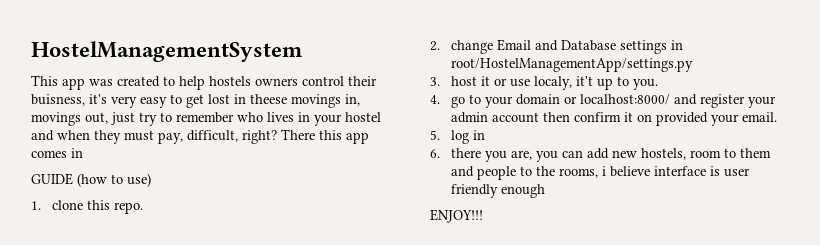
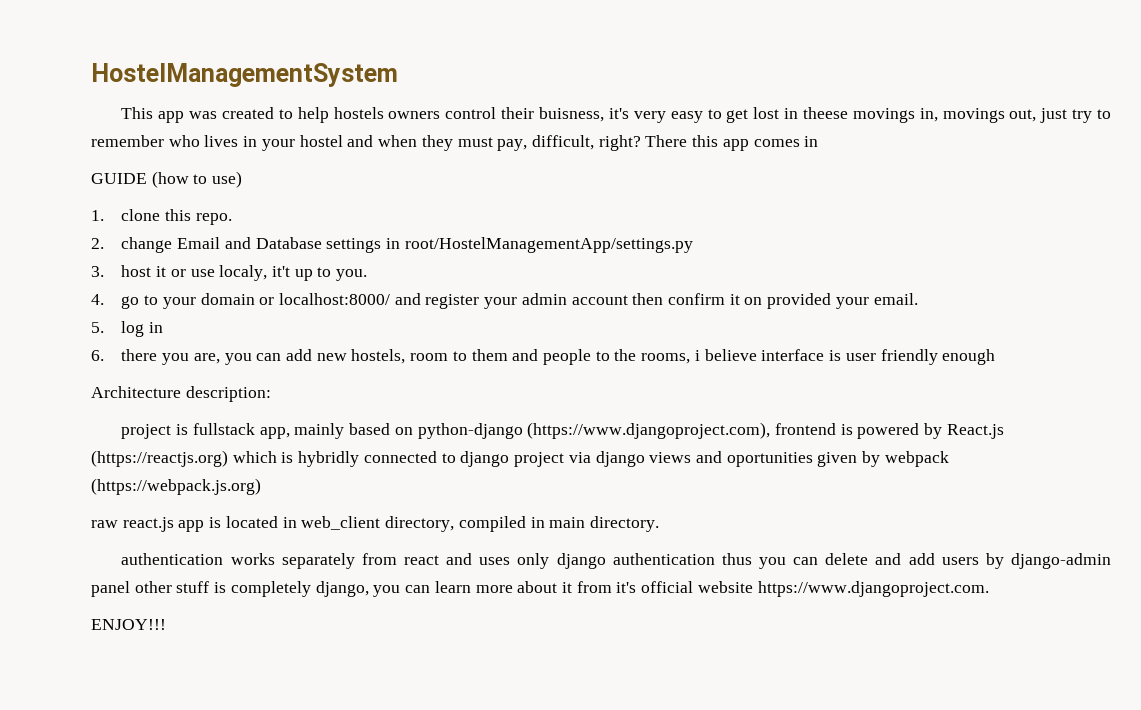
+ Architecture description:
+ project is fullstack app, mainly based on python-django (https://www.djangoproject.com), frontend is powered by React.js (https://reactjs.org) which is hybridly connected to django project via django views and oportunities given by webpack (https://webpack.js.org)
+ raw react.js app is located in web_client directory, compiled in main directory.
+ authentication works separately from react and uses only django authentication thus you can delete and add users by django-admin panel other stuff is completely django, you can learn more about it from it's official website https://www.djangoproject.com.

